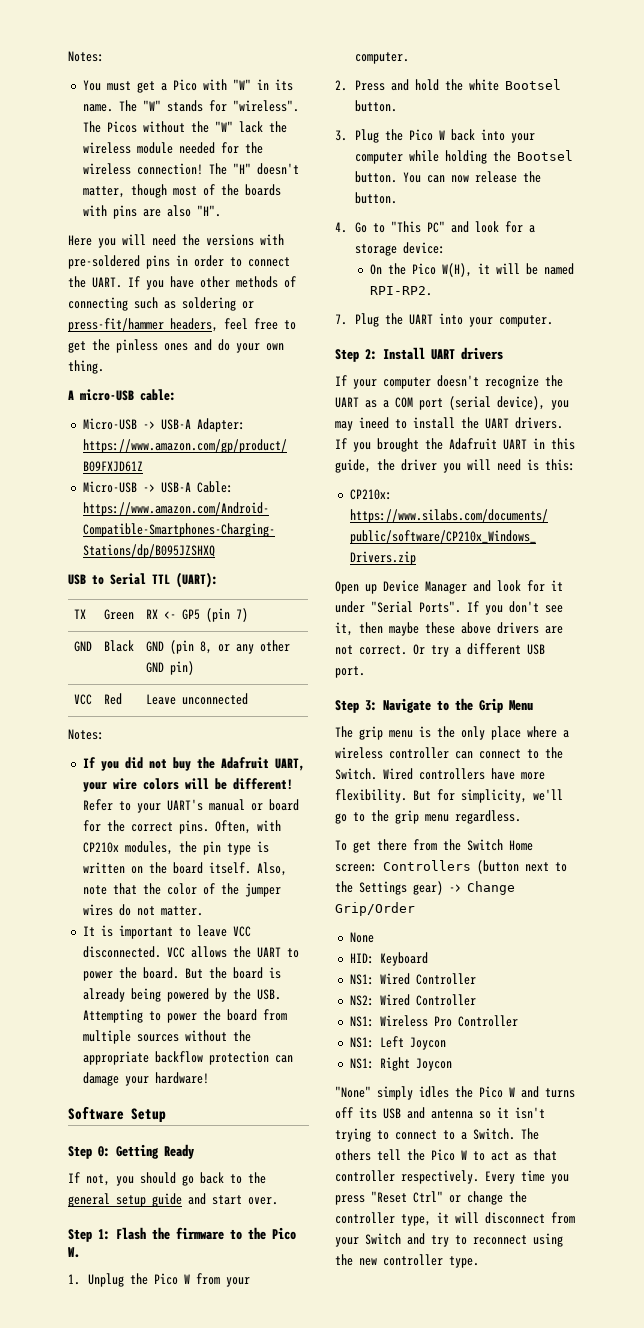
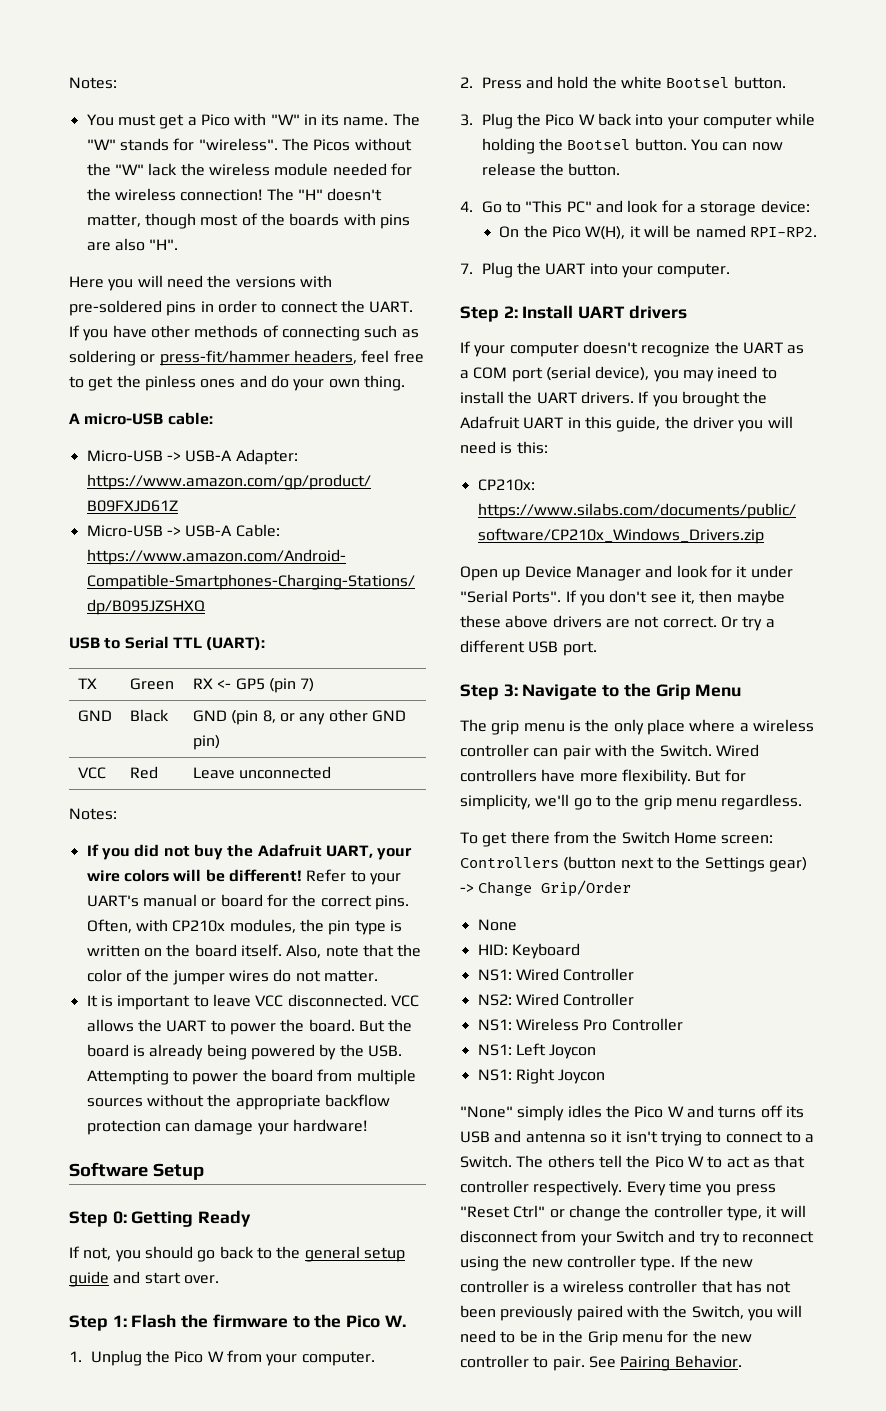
- The grip menu is the only place where a wireless controller can connect to the Switch.
+ The grip menu is the only place where a wireless controller can pair with the Switch.
+ If the new controller is a wireless controller that has not been previously paired with the Switch, you will need to be in the Grip menu for the new controller to pair. See Pairing Behavior.

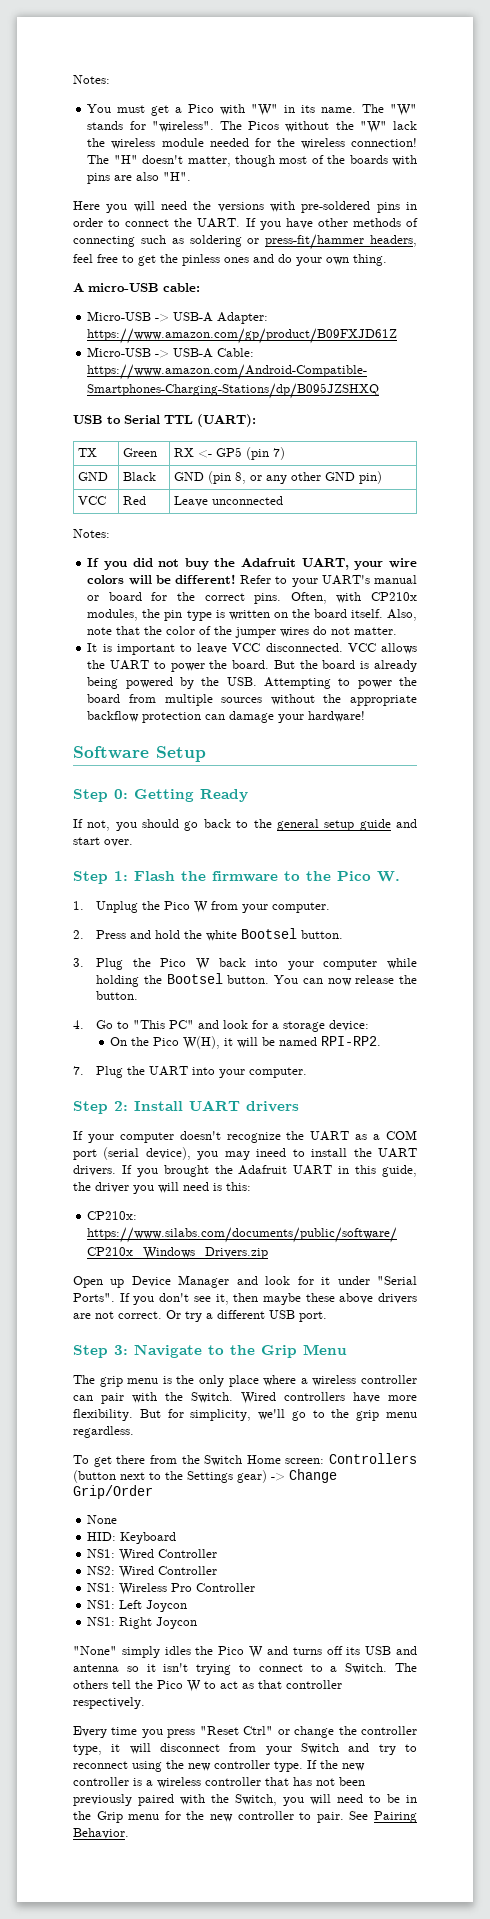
- The others tell the Pico W to act as that controller respectively. Every time you press "Reset Ctrl" or change the controller type, it will disconnect from your Switch and try to reconnect using the new controller type.
+ The others tell the Pico W to act as that controller respectively.
+ Every time you press "Reset Ctrl" or change the controller type, it will disconnect from your Switch and try to reconnect using the new controller type.

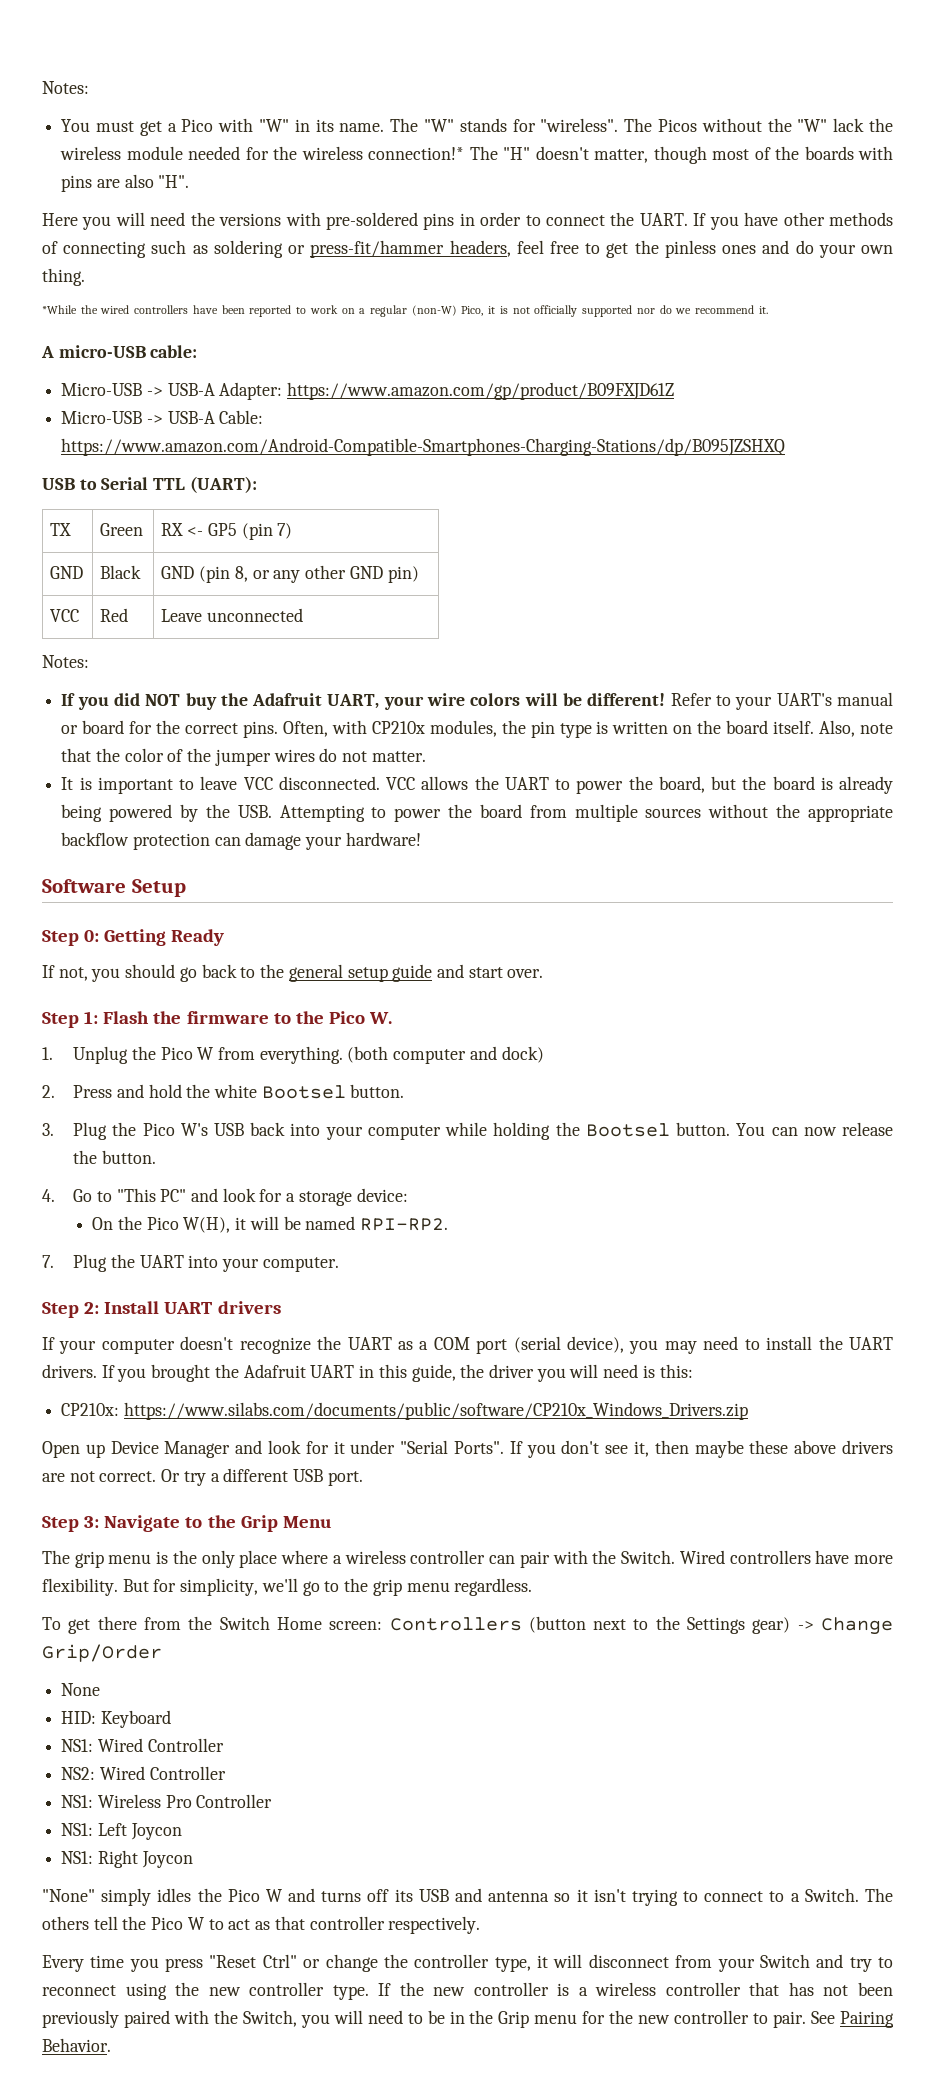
- The Picos without the "W" lack the wireless module needed for the wireless connection! The "H" doesn't matter, though most of the boards with pins are also "H".
+ The Picos without the "W" lack the wireless module needed for the wireless connection!* The "H" doesn't matter, though most of the boards with pins are also "H".
+ *While the wired controllers have been reported to work on a regular (non-W) Pico, it is not officially supported nor do we recommend it.
- If you did not buy the Adafruit UART, your wire colors will be different!
+ If you did NOT buy the Adafruit UART, your wire colors will be different!
- VCC allows the UART to power the board. But the board is already being powered by the USB. Attempting to power the board from multiple sources without the appropriate backflow protection can damage your hardware!
+ VCC allows the UART to power the board, but the board is already being powered by the USB. Attempting to power the board from multiple sources without the appropriate backflow protection can damage your hardware!
- 1. Unplug the Pico W from your computer.
+ 1. Unplug the Pico W from everything. (both computer and dock)
- 3. Plug the Pico W back into your computer while holding the Bootsel button.
+ 3. Plug the Pico W's USB back into your computer while holding the Bootsel button.
- If your computer doesn't recognize the UART as a COM port (serial device), you may ineed to install the UART drivers.
+ If your computer doesn't recognize the UART as a COM port (serial device), you may need to install the UART drivers.

